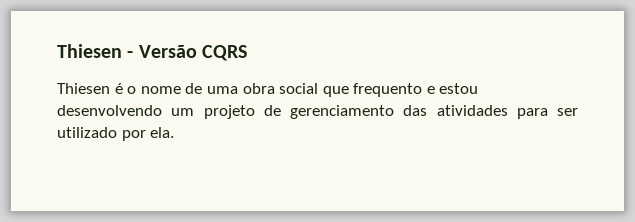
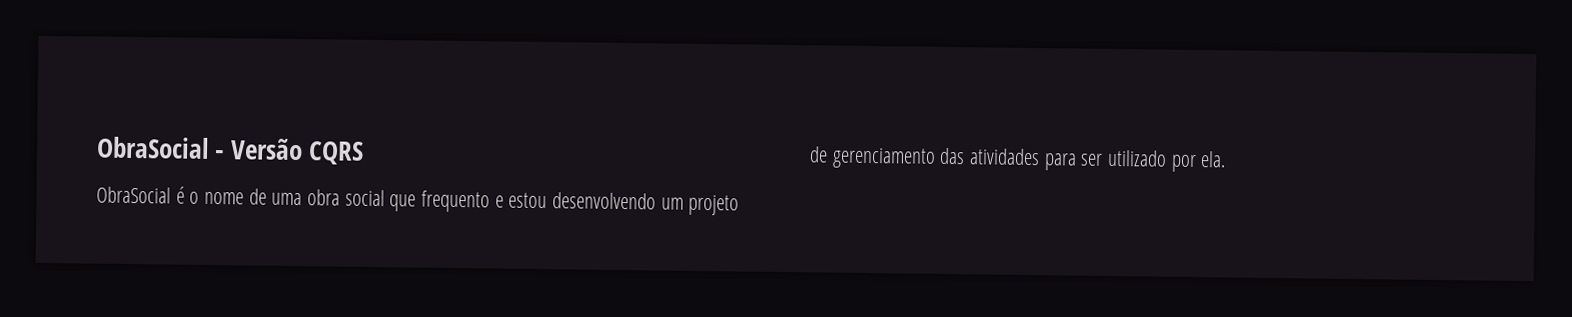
- Thiesen - Versão CQRS
+ ObraSocial - Versão CQRS
- Thiesen é o nome de uma obra social que frequento e estou desenvolvendo um projeto de gerenciamento das atividades para ser utilizado por ela.
+ ObraSocial é o nome de uma obra social que frequento e estou desenvolvendo um projeto de gerenciamento das atividades para ser utilizado por ela.

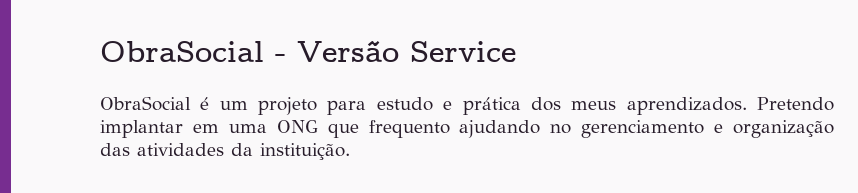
- ObraSocial - Versão CQRS
+ ObraSocial - Versão Service
- ObraSocial é o nome de uma obra social que frequento e estou desenvolvendo um projeto de gerenciamento das atividades para ser utilizado por ela.
+ ObraSocial é um projeto para estudo e prática dos meus aprendizados. Pretendo implantar em uma ONG que frequento ajudando no gerenciamento e organização das atividades da instituição.

